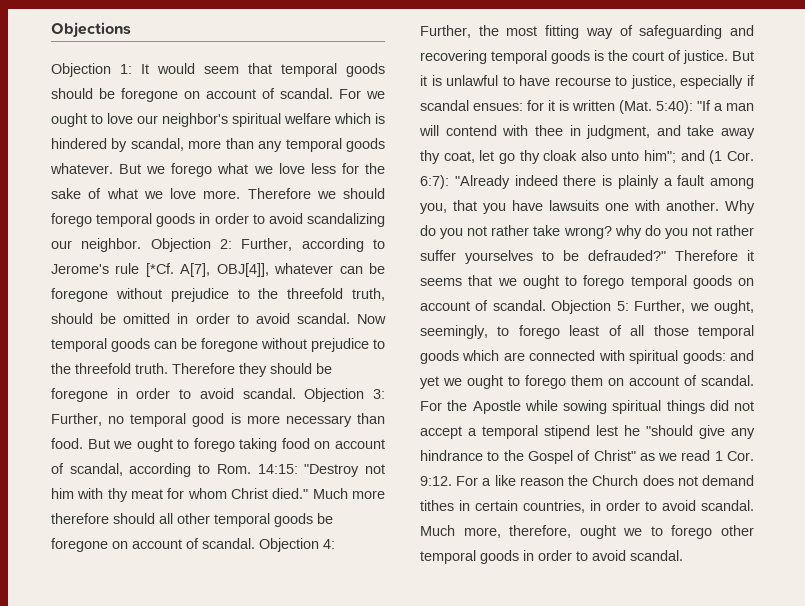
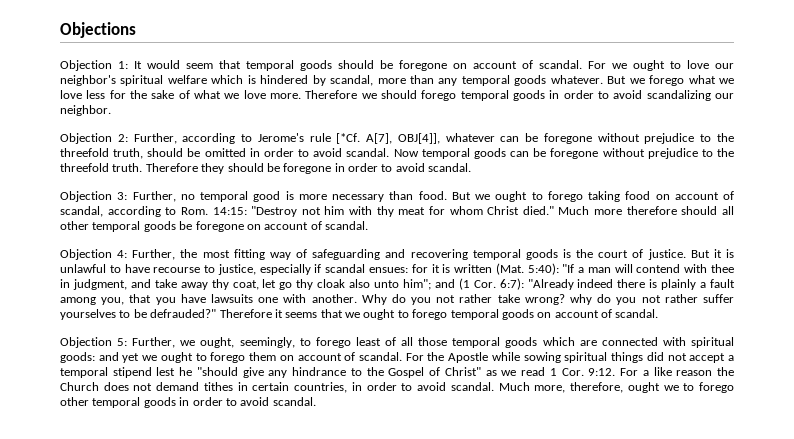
- Therefore we should forego temporal goods in order to avoid scandalizing our neighbor. Objection 2: Further, according to Jerome's rule [*Cf.
+ Therefore we should forego temporal goods in order to avoid scandalizing our neighbor.
+ Objection 2: Further, according to Jerome's rule [*Cf.
- Therefore they should be foregone in order to avoid scandal. Objection 3: Further, no temporal good is more necessary than food.
+ Therefore they should be foregone in order to avoid scandal.
+ Objection 3: Further, no temporal good is more necessary than food.
- Much more therefore should all other temporal goods be foregone on account of scandal. Objection 4: Further, the most fitting way of safeguarding and recovering temporal goods is the court of justice.
+ Much more therefore should all other temporal goods be foregone on account of scandal.
+ Objection 4: Further, the most fitting way of safeguarding and recovering temporal goods is the court of justice.
- Therefore it seems that we ought to forego temporal goods on account of scandal. Objection 5: Further, we ought, seemingly, to forego least of all those temporal goods which are connected with spiritual goods: and yet we ought to forego them on account of scandal.
+ Therefore it seems that we ought to forego temporal goods on account of scandal.
+ Objection 5: Further, we ought, seemingly, to forego least of all those temporal goods which are connected with spiritual goods: and yet we ought to forego them on account of scandal.

